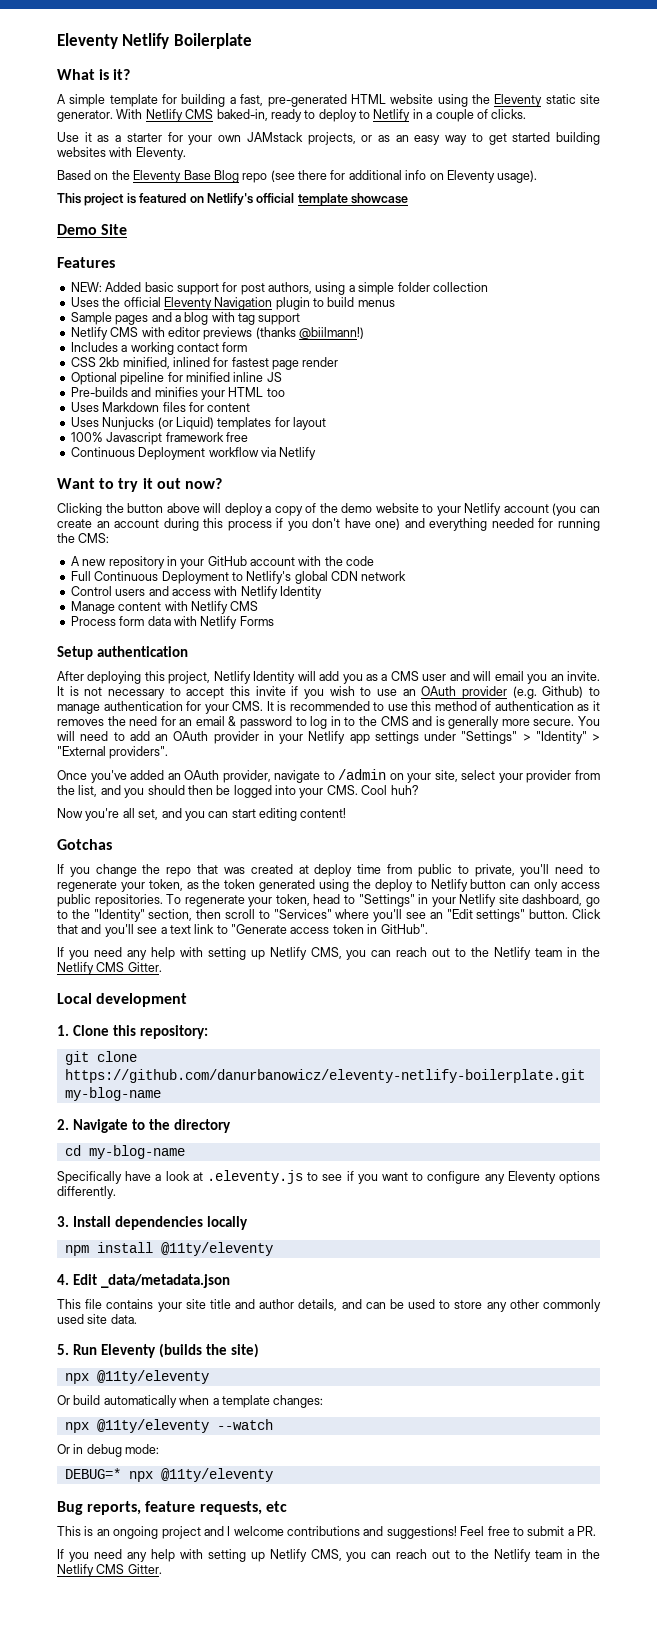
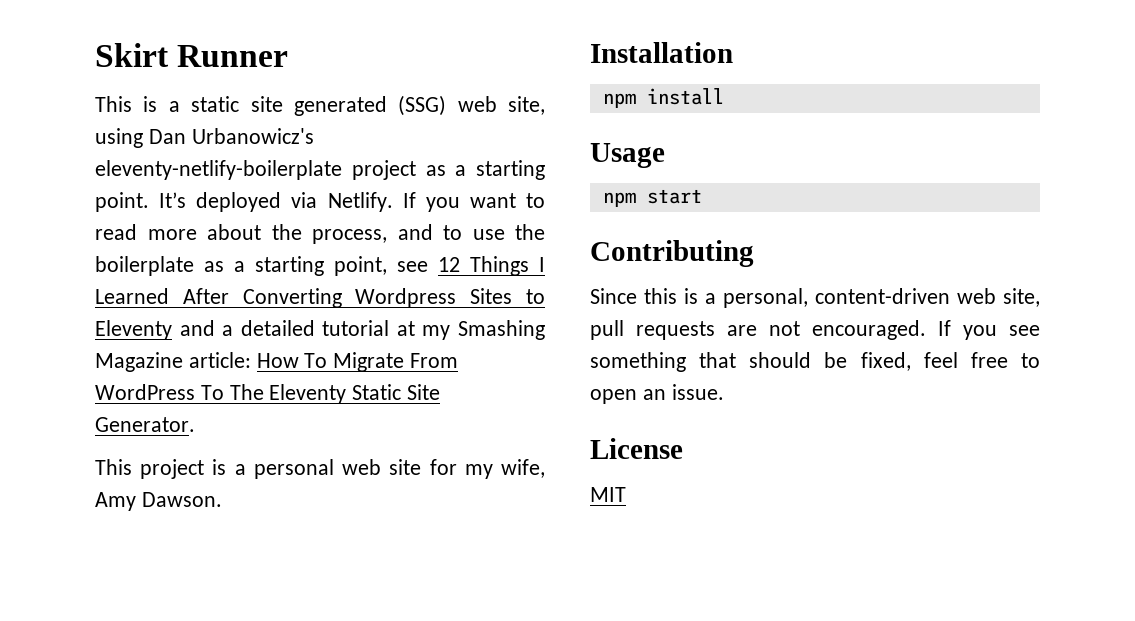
- Eleventy Netlify Boilerplate
- What is it?
- A simple template for building a fast, pre-generated HTML website using the Eleventy static site generator. With Netlify CMS baked-in, ready to deploy to Netlify in a couple of clicks.
- Use it as a starter for your own JAMstack projects, or as an easy way to get started building websites with Eleventy.
- Based on the Eleventy Base Blog repo (see there for additional info on Eleventy usage).
- This project is featured on Netlify's official template showcase
- Demo Site
- Features
- NEW: Added basic support for post authors, using a simple folder collection
- Uses the official Eleventy Navigation plugin to build menus
- Sample pages and a blog with tag support
- Netlify CMS with editor previews (thanks @biilmann!)
- Includes a working contact form
- CSS 2kb minified, inlined for fastest page render
- Optional pipeline for minified inline JS
- Pre-builds and minifies your HTML too
- Uses Markdown files for content
- Uses Nunjucks (or Liquid) templates for layout
- 100% Javascript framework free
- Continuous Deployment workflow via Netlify
- Want to try it out now?
- Clicking the button above will deploy a copy of the demo website to your Netlify account (you can create an account during this process if you don't have one) and everything needed for running the CMS:
- A new repository in your GitHub account with the code
- Full Continuous Deployment to Netlify's global CDN network
- Control users and access with Netlify Identity
- Manage content with Netlify CMS
- Process form data with Netlify Forms
- Setup authentication
- After deploying this project, Netlify Identity will add you as a CMS user and will email you an invite. It is not necessary to accept this invite if you wish to use an OAuth provider (e.g. Github) to manage authentication for your CMS. It is recommended to use this method of authentication as it removes the need for an email & password to log in to the CMS and is generally more secure. You will need to add an OAuth provider in your Netlify app settings under "Settings" > "Identity" > "External providers".
- Once you've added an OAuth provider, navigate to /admin on your site, select your provider from the list, and you should then be logged into your CMS. Cool huh?
- Now you're all set, and you can start editing content!
- Gotchas
- If you change the repo that was created at deploy time from public to private, you'll need to regenerate your token, as the token generated using the deploy to Netlify button can only access public repositories. To regenerate your token, head to "Settings" in your Netlify site dashboard, go to the "Identity" section, then scroll to "Services" where you'll see an "Edit settings" button. Click that and you'll see a text link to "Generate access token in GitHub".
- If you need any help with setting up Netlify CMS, you can reach out to the Netlify team in the Netlify CMS Gitter.
- Local development
- 1. Clone this repository:
- git clone https://github.com/danurbanowicz/eleventy-netlify-boilerplate.git my-blog-name
- 2. Navigate to the directory
- cd my-blog-name
- Specifically have a look at .eleventy.js to see if you want to configure any Eleventy options differently.
- 3. Install dependencies locally
- npm install @11ty/eleventy
- 4. Edit _data/metadata.json
- This file contains your site title and author details, and can be used to store any other commonly used site data.
- 5. Run Eleventy (builds the site)
- npx @11ty/eleventy
- Or build automatically when a template changes:
- npx @11ty/eleventy --watch
- Or in debug mode:
- DEBUG=* npx @11ty/eleventy
- Bug reports, feature requests, etc
- This is an ongoing project and I welcome contributions and suggestions! Feel free to submit a PR.
- If you need any help with setting up Netlify CMS, you can reach out to the Netlify team in the Netlify CMS Gitter.
+ Skirt Runner
+ This is a static site generated (SSG) web site, using Dan Urbanowicz's eleventy-netlify-boilerplate project as a starting point. It’s deployed via Netlify. If you want to read more about the process, and to use the boilerplate as a starting point, see 12 Things I Learned After Converting Wordpress Sites to Eleventy and a detailed tutorial at my Smashing Magazine article: How To Migrate From WordPress To The Eleventy Static Site Generator.
+ This project is a personal web site for my wife, Amy Dawson.
+ Installation
+ npm install
+ Usage
+ npm start
+ Contributing
+ Since this is a personal, content-driven web site, pull requests are not encouraged. If you see something that should be fixed, feel free to open an issue.
+ License
+ MIT

